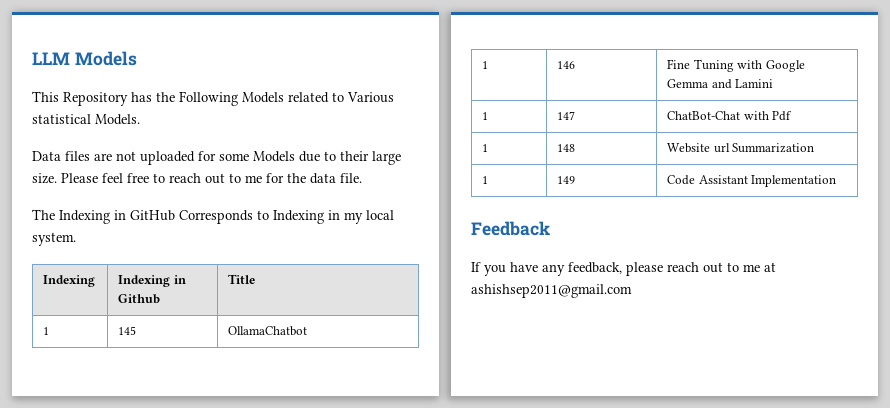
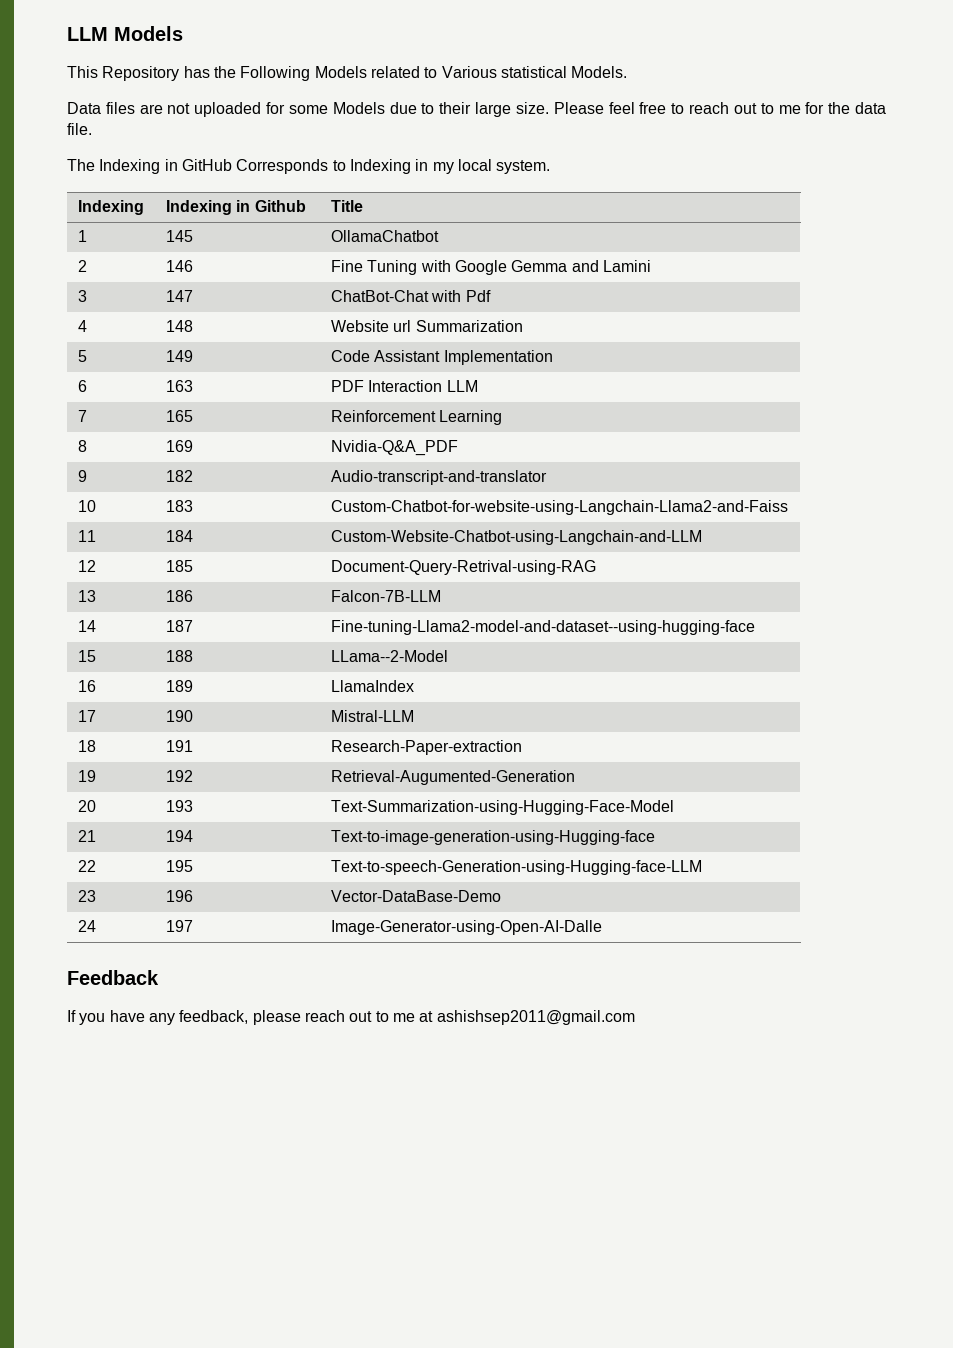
- 1 | 146 | Fine Tuning with Google Gemma and Lamini
+ 2 | 146 | Fine Tuning with Google Gemma and Lamini
- 1 | 147 | ChatBot-Chat with Pdf
+ 3 | 147 | ChatBot-Chat with Pdf
- 1 | 148 | Website url Summarization
+ 4 | 148 | Website url Summarization
- 1 | 149 | Code Assistant Implementation
+ 5 | 149 | Code Assistant Implementation
+ 6 | 163 | PDF Interaction LLM
+ 7 | 165 | Reinforcement Learning
+ 8 | 169 | Nvidia-Q&A_PDF
+ 9 | 182 | Audio-transcript-and-translator
+ 10 | 183 | Custom-Chatbot-for-website-using-Langchain-Llama2-and-Faiss
+ 11 | 184 | Custom-Website-Chatbot-using-Langchain-and-LLM
+ 12 | 185 | Document-Query-Retrival-using-RAG
+ 13 | 186 | Falcon-7B-LLM
+ 14 | 187 | Fine-tuning-Llama2-model-and-dataset--using-hugging-face
+ 15 | 188 | LLama--2-Model
+ 16 | 189 | LlamaIndex
+ 17 | 190 | Mistral-LLM
+ 18 | 191 | Research-Paper-extraction
+ 19 | 192 | Retrieval-Augumented-Generation
+ 20 | 193 | Text-Summarization-using-Hugging-Face-Model
+ 21 | 194 | Text-to-image-generation-using-Hugging-face
+ 22 | 195 | Text-to-speech-Generation-using-Hugging-face-LLM
+ 23 | 196 | Vector-DataBase-Demo
+ 24 | 197 | Image-Generator-using-Open-AI-Dalle

